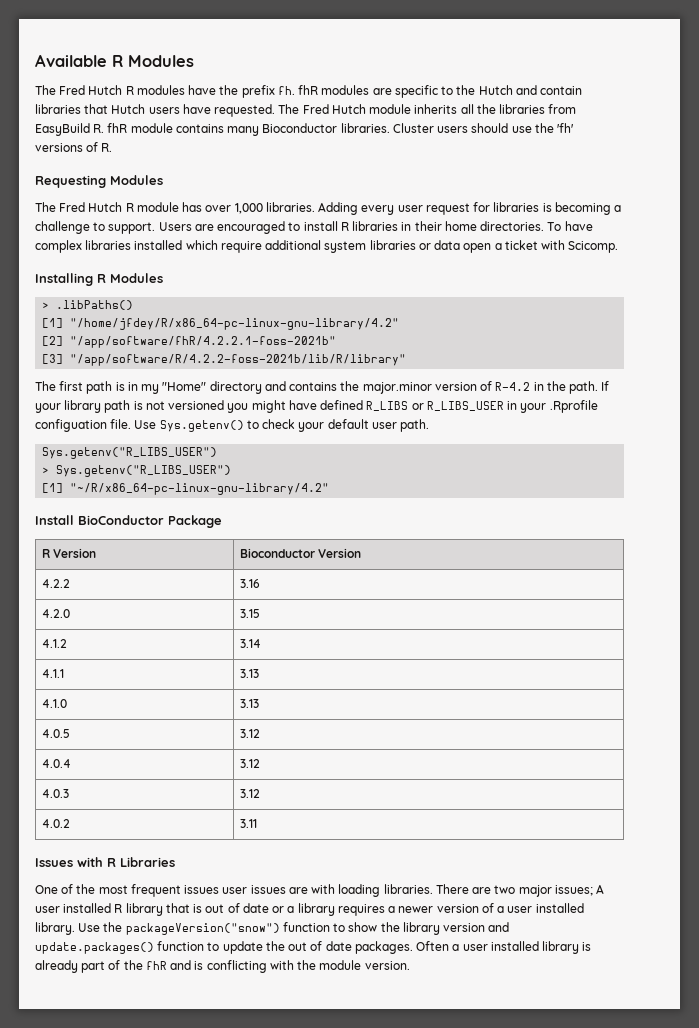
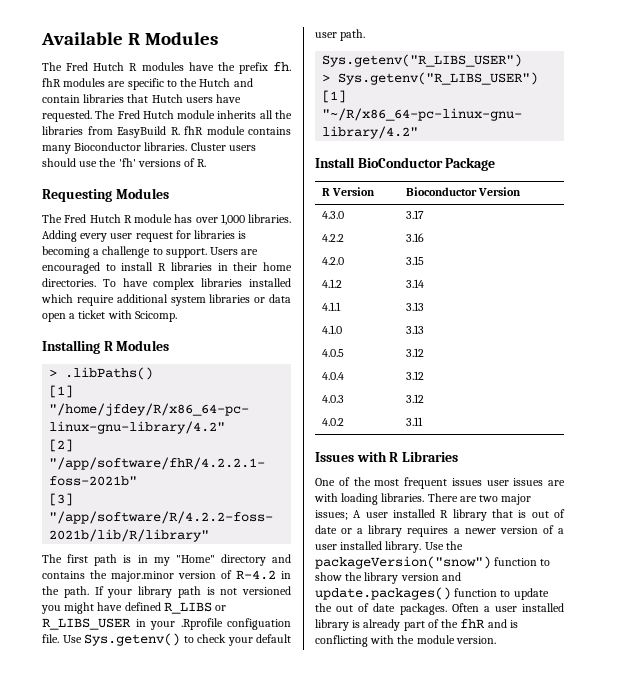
+ 4.3.0 | 3.17

